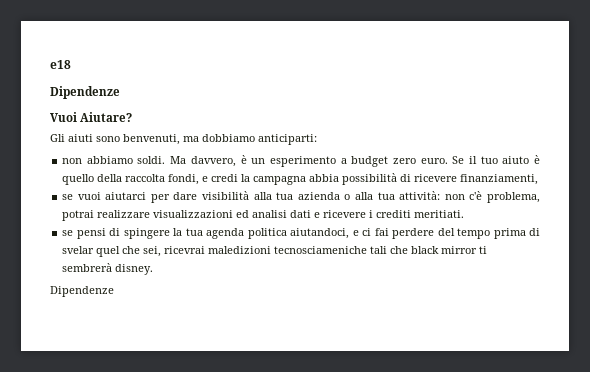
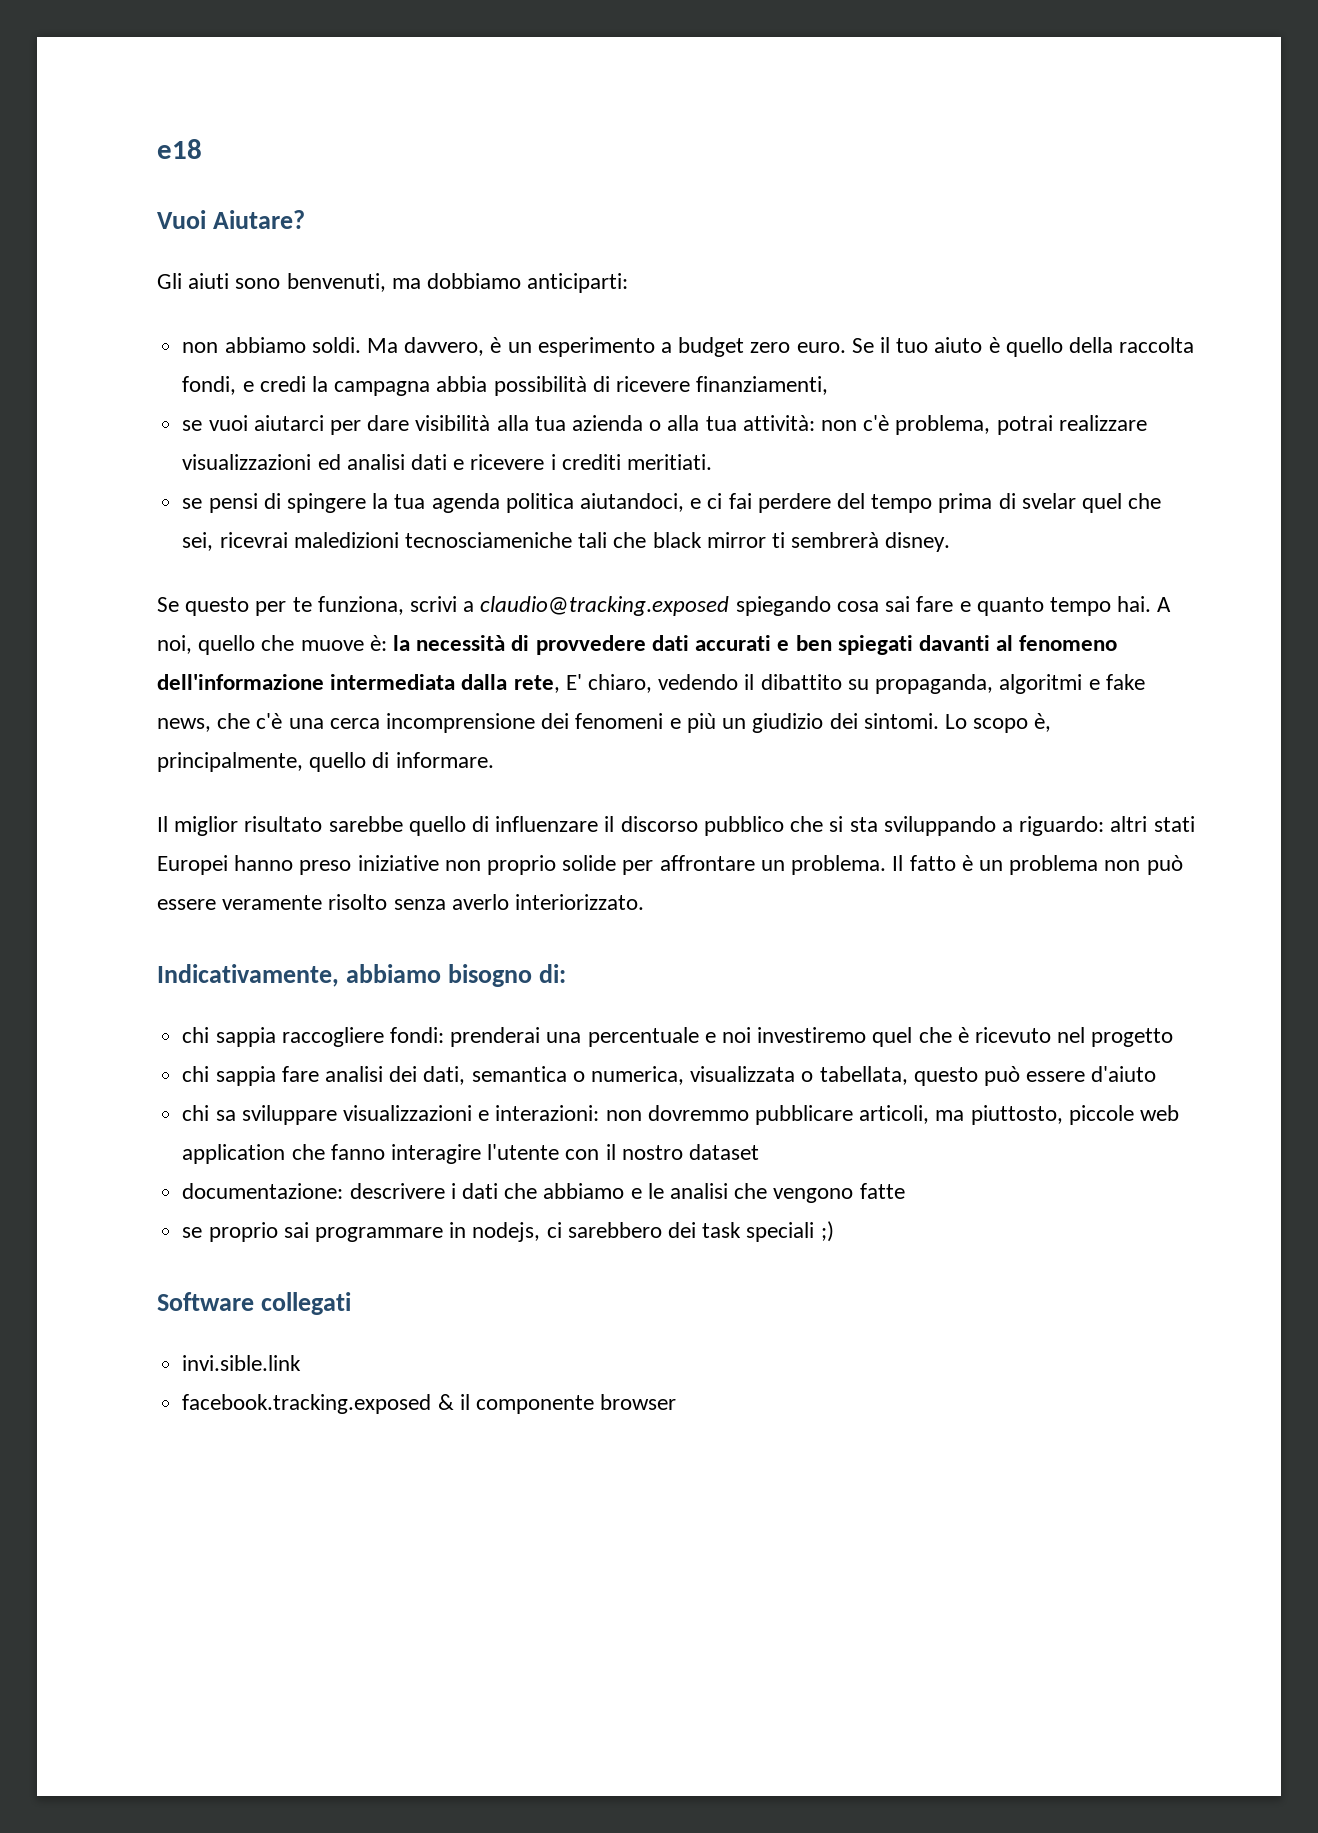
  e18
- Dipendenze
  se pensi di spingere la tua agenda politica aiutandoci, e ci fai perdere del tempo prima di svelar quel che sei, ricevrai maledizioni tecnosciameniche tali che black mirror ti sembrerà disney.
- Dipendenze
+ Se questo per te funziona, scrivi a claudio@tracking.exposed spiegando cosa sai fare e quanto tempo hai. A noi, quello che muove è: la necessità di provvedere dati accurati e ben spiegati davanti al fenomeno dell'informazione intermediata dalla rete, E' chiaro, vedendo il dibattito su propaganda, algoritmi e fake news, che c'è una cerca incomprensione dei fenomeni e più un giudizio dei sintomi. Lo scopo è, principalmente, quello di informare.
+ Il miglior risultato sarebbe quello di influenzare il discorso pubblico che si sta sviluppando a riguardo: altri stati Europei hanno preso iniziative non proprio solide per affrontare un problema. Il fatto è un problema non può essere veramente risolto senza averlo interiorizzato.
+ Indicativamente, abbiamo bisogno di:
+ chi sappia raccogliere fondi: prenderai una percentuale e noi investiremo quel che è ricevuto nel progetto
+ chi sappia fare analisi dei dati, semantica o numerica, visualizzata o tabellata, questo può essere d'aiuto
+ chi sa sviluppare visualizzazioni e interazioni: non dovremmo pubblicare articoli, ma piuttosto, piccole web application che fanno interagire l'utente con il nostro dataset
+ documentazione: descrivere i dati che abbiamo e le analisi che vengono fatte
+ se proprio sai programmare in nodejs, ci sarebbero dei task speciali ;)
+ Software collegati
+ invi.sible.link
+ facebook.tracking.exposed & il componente browser

